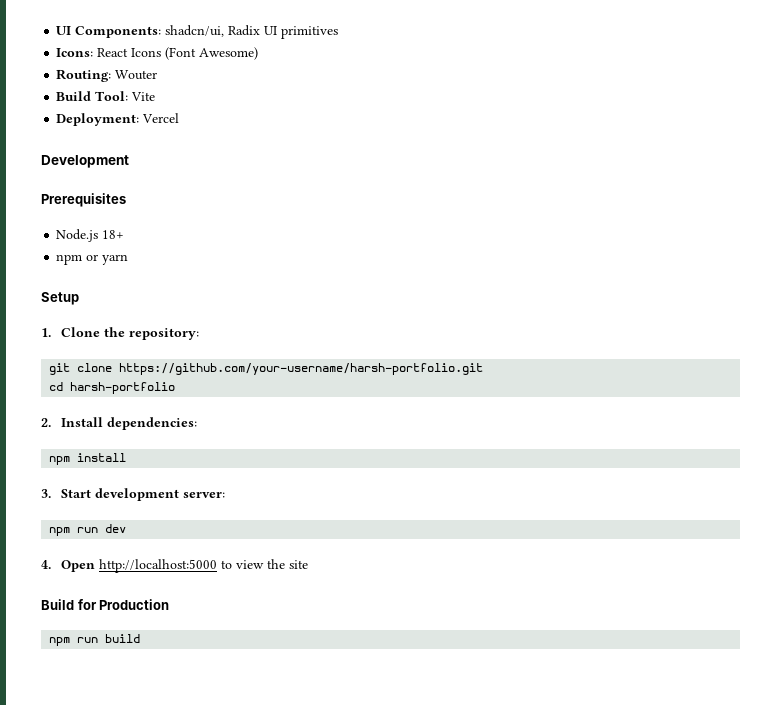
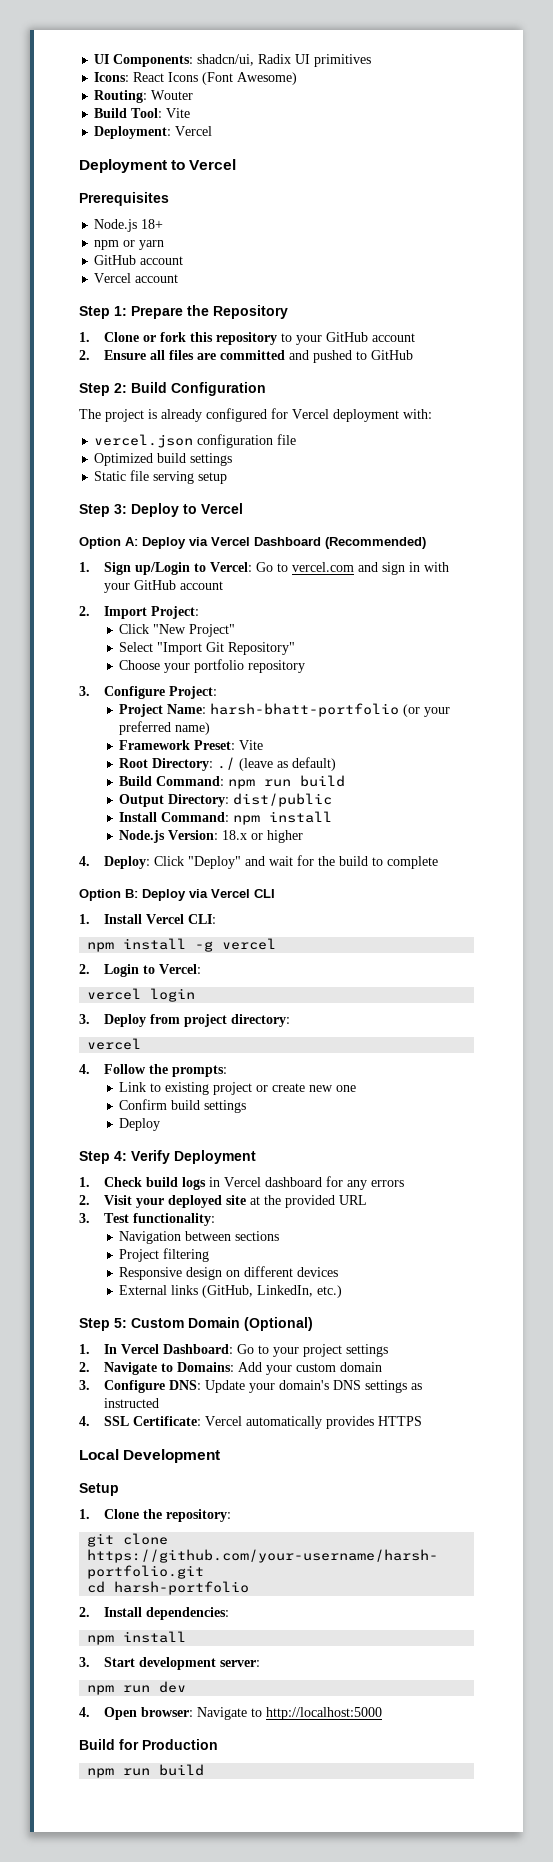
- Development
+ Deployment to Vercel
  npm or yarn
+ GitHub account
+ Vercel account
+ Step 1: Prepare the Repository
+ 1. Clone or fork this repository to your GitHub account
+ 2. Ensure all files are committed and pushed to GitHub
+ Step 2: Build Configuration
+ The project is already configured for Vercel deployment with:
+ vercel.json configuration file
+ Optimized build settings
+ Static file serving setup
+ Step 3: Deploy to Vercel
+ Option A: Deploy via Vercel Dashboard (Recommended)
+ 1. Sign up/Login to Vercel: Go to vercel.com and sign in with your GitHub account
+ 2. Import Project:
+ Click "New Project"
+ Select "Import Git Repository"
+ Choose your portfolio repository
+ 3. Configure Project:
+ Project Name: harsh-bhatt-portfolio (or your preferred name)
+ Framework Preset: Vite
+ Root Directory: ./ (leave as default)
+ Build Command: npm run build
+ Output Directory: dist/public
+ Install Command: npm install
+ Node.js Version: 18.x or higher
+ 4. Deploy: Click "Deploy" and wait for the build to complete
+ Option B: Deploy via Vercel CLI
+ 1. Install Vercel CLI:
+ npm install -g vercel
+ 2. Login to Vercel:
+ vercel login
+ 3. Deploy from project directory:
+ vercel
+ 4. Follow the prompts:
+ Link to existing project or create new one
+ Confirm build settings
+ Deploy
+ Step 4: Verify Deployment
+ 1. Check build logs in Vercel dashboard for any errors
+ 2. Visit your deployed site at the provided URL
+ 3. Test functionality:
+ Navigation between sections
+ Project filtering
+ Responsive design on different devices
+ External links (GitHub, LinkedIn, etc.)
+ Step 5: Custom Domain (Optional)
+ 1. In Vercel Dashboard: Go to your project settings
+ 2. Navigate to Domains: Add your custom domain
+ 3. Configure DNS: Update your domain's DNS settings as instructed
+ 4. SSL Certificate: Vercel automatically provides HTTPS
+ Local Development
- 4. Open http://localhost:5000 to view the site
+ 4. Open browser: Navigate to http://localhost:5000

